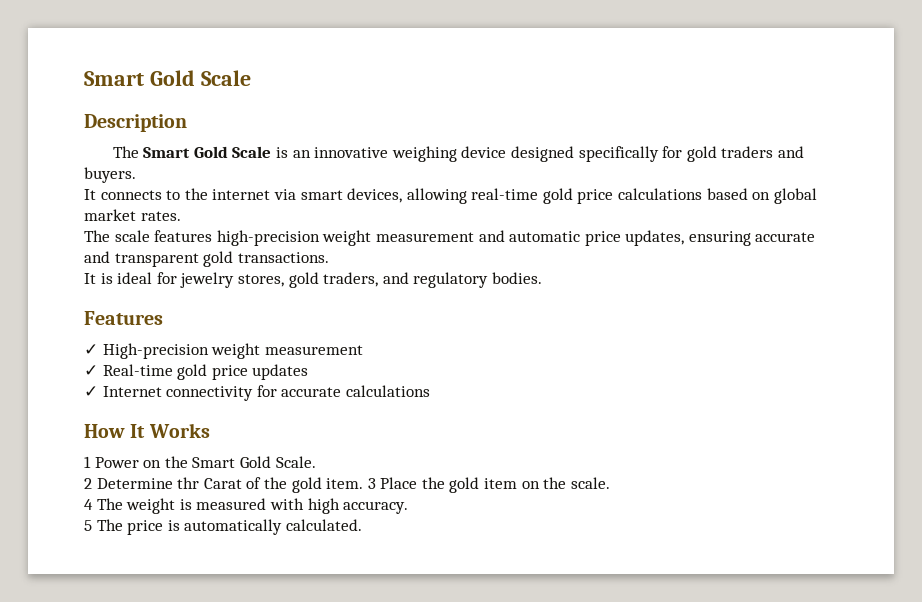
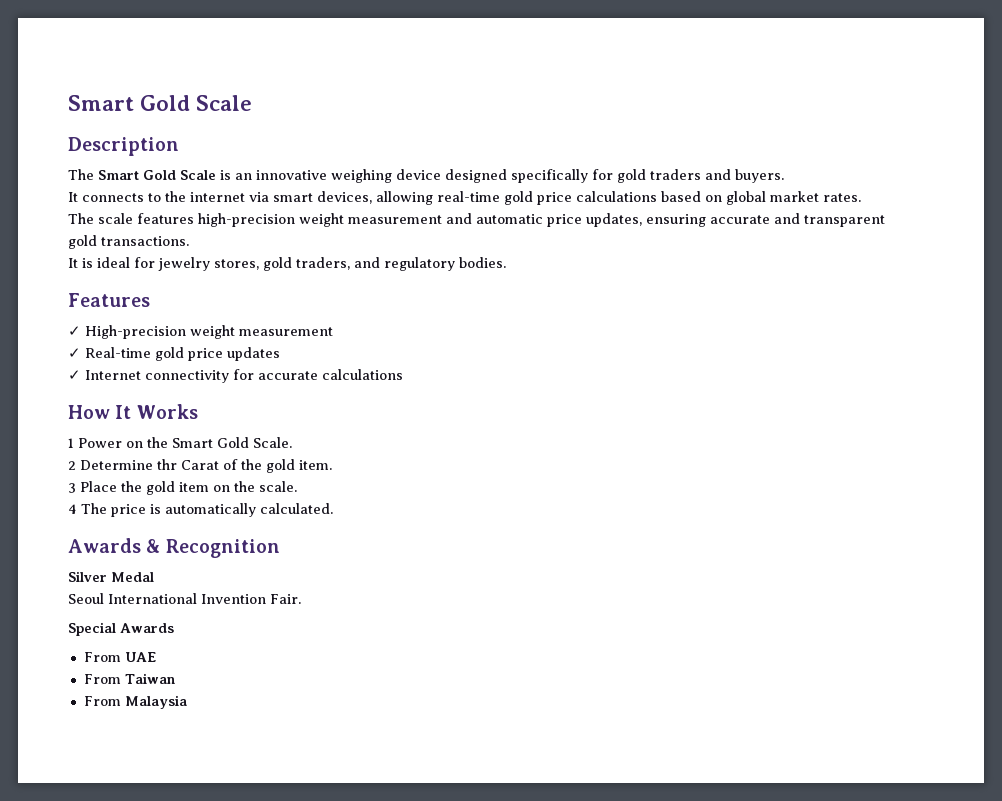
- 2 Determine thr Carat of the gold item. 3 Place the gold item on the scale.
+ 2 Determine thr Carat of the gold item.
+ 3 Place the gold item on the scale.
- 4 The weight is measured with high accuracy.
- 5 The price is automatically calculated.
+ 4 The price is automatically calculated.
+ Awards & Recognition
+ Silver Medal
+ Seoul International Invention Fair.
+ Special Awards
+ From UAE
+ From Taiwan
+ From Malaysia

